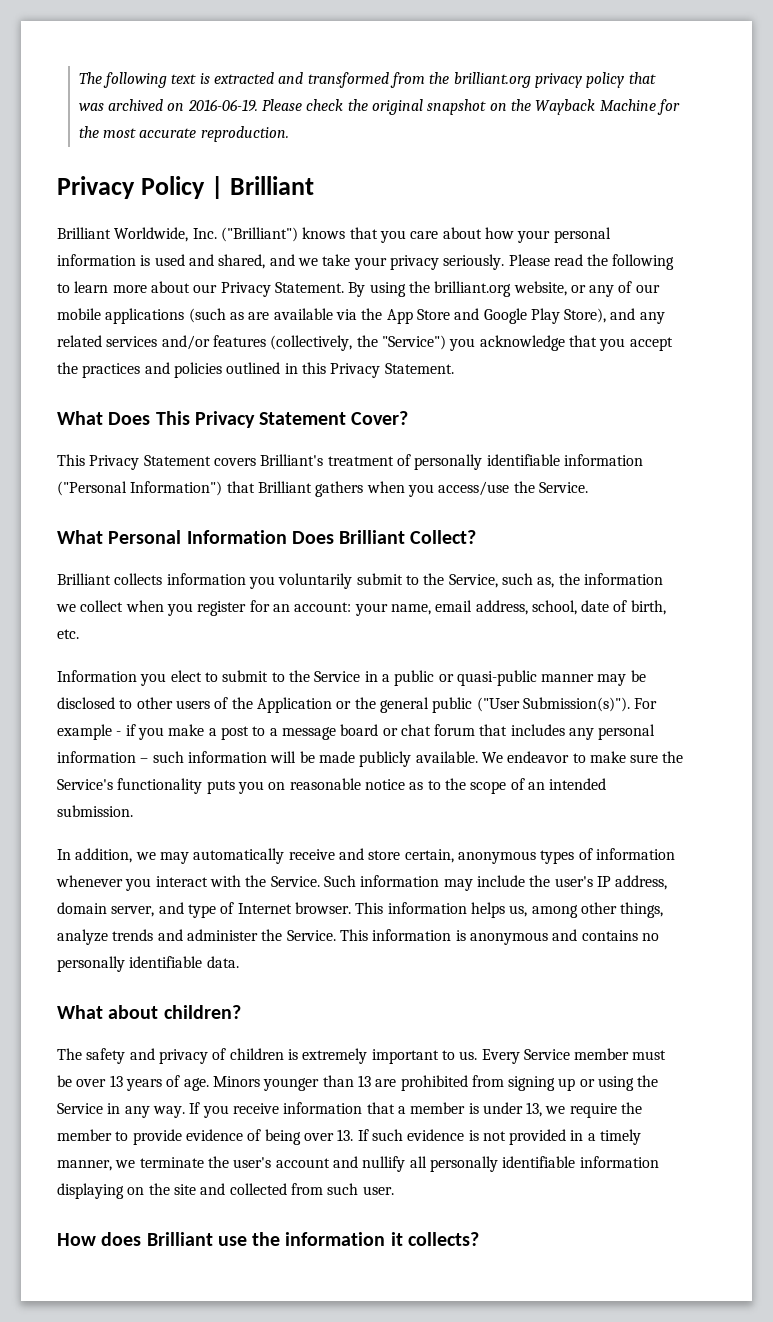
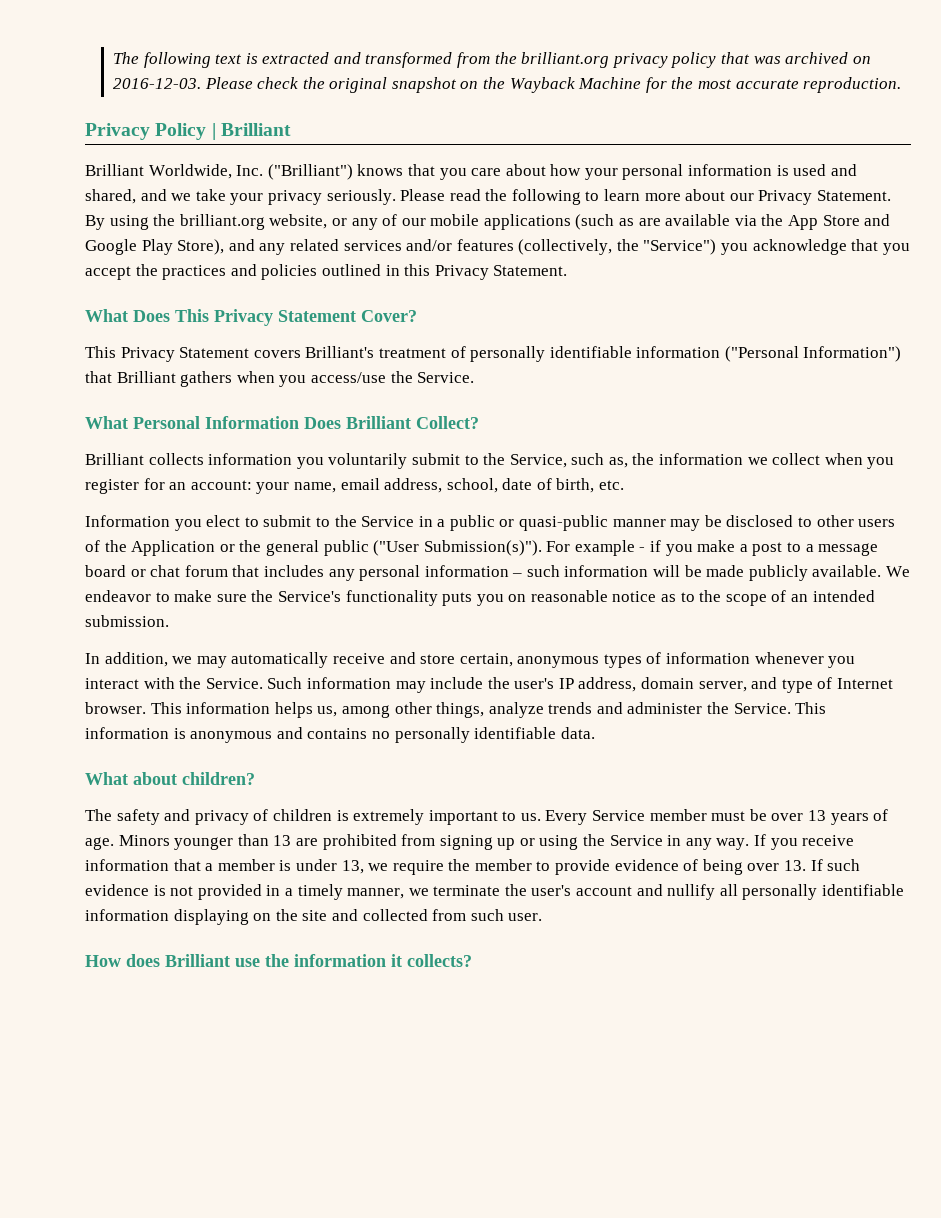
- The following text is extracted and transformed from the brilliant.org privacy policy that was archived on 2016-06-19.
+ The following text is extracted and transformed from the brilliant.org privacy policy that was archived on 2016-12-03.

